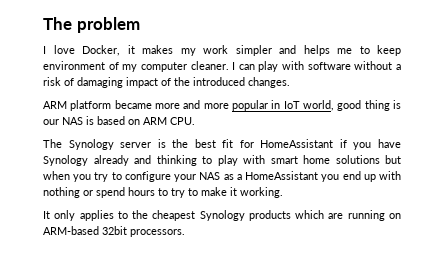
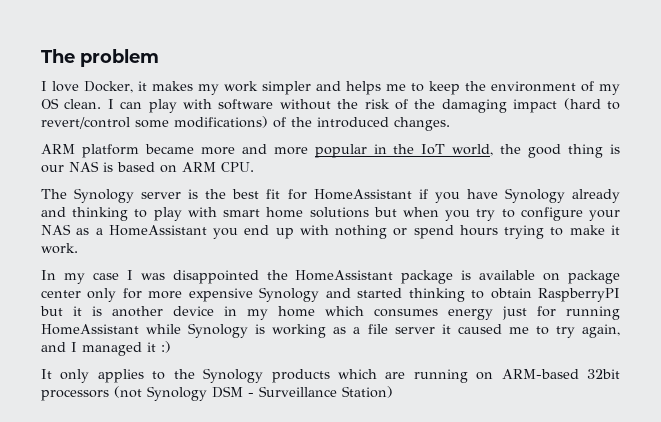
- I love Docker, it makes my work simpler and helps me to keep environment of my computer cleaner.
+ I love Docker, it makes my work simpler and helps me to keep the environment of my OS clean.
- I can play with software without a risk of damaging impact of the introduced changes.
+ I can play with software without the risk of the damaging impact (hard to revert/control some modifications) of the introduced changes.
- ARM platform became more and more popular in IoT world, good thing is our NAS is based on ARM CPU.
+ ARM platform became more and more popular in the IoT world, the good thing is our NAS is based on ARM CPU.
- The Synology server is the best fit for HomeAssistant if you have Synology already and thinking to play with smart home solutions but when you try to configure your NAS as a HomeAssistant you end up with nothing or spend hours to try to make it working.
+ The Synology server is the best fit for HomeAssistant if you have Synology already and thinking to play with smart home solutions but when you try to configure your NAS as a HomeAssistant you end up with nothing or spend hours trying to make it work.
+ In my case I was disappointed the HomeAssistant package is available on package center only for more expensive Synology and started thinking to obtain RaspberryPI but it is another device in my home which consumes energy just for running HomeAssistant while Synology is working as a file server it caused me to try again, and I managed it :)
- It only applies to the cheapest Synology products which are running on ARM-based 32bit processors.
+ It only applies to the Synology products which are running on ARM-based 32bit processors (not Synology DSM - Surveillance Station)

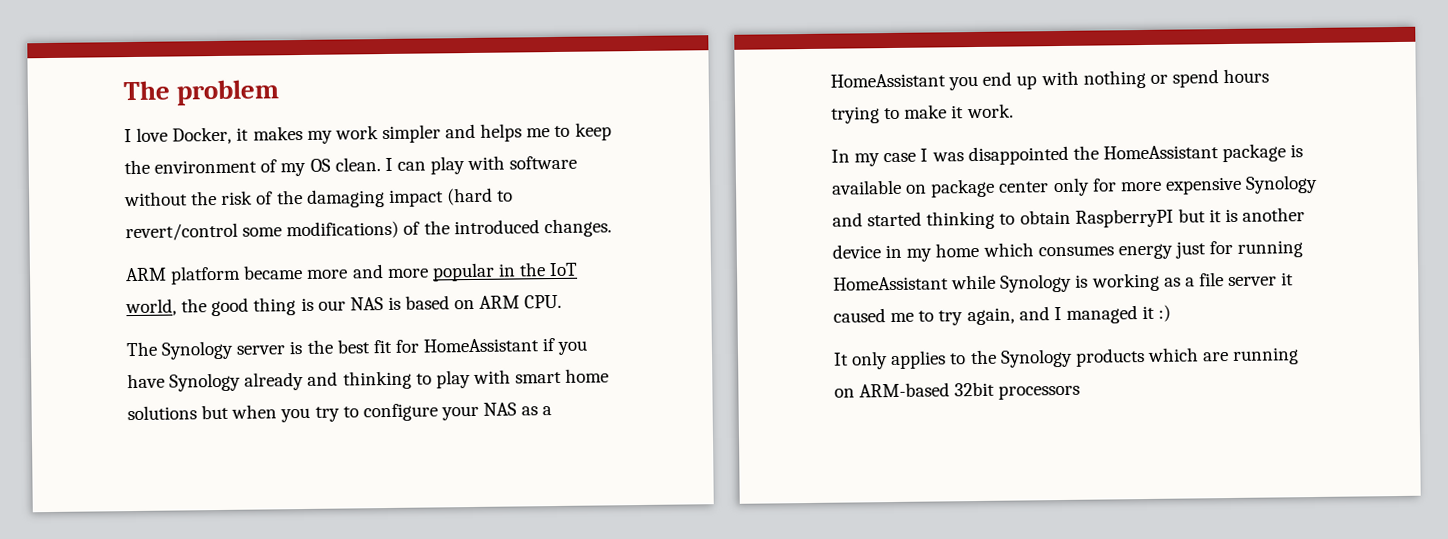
- It only applies to the Synology products which are running on ARM-based 32bit processors (not Synology DSM - Surveillance Station)
+ It only applies to the Synology products which are running on ARM-based 32bit processors

